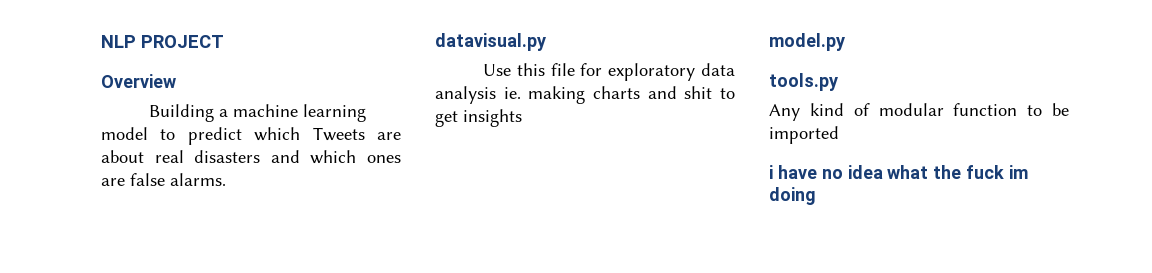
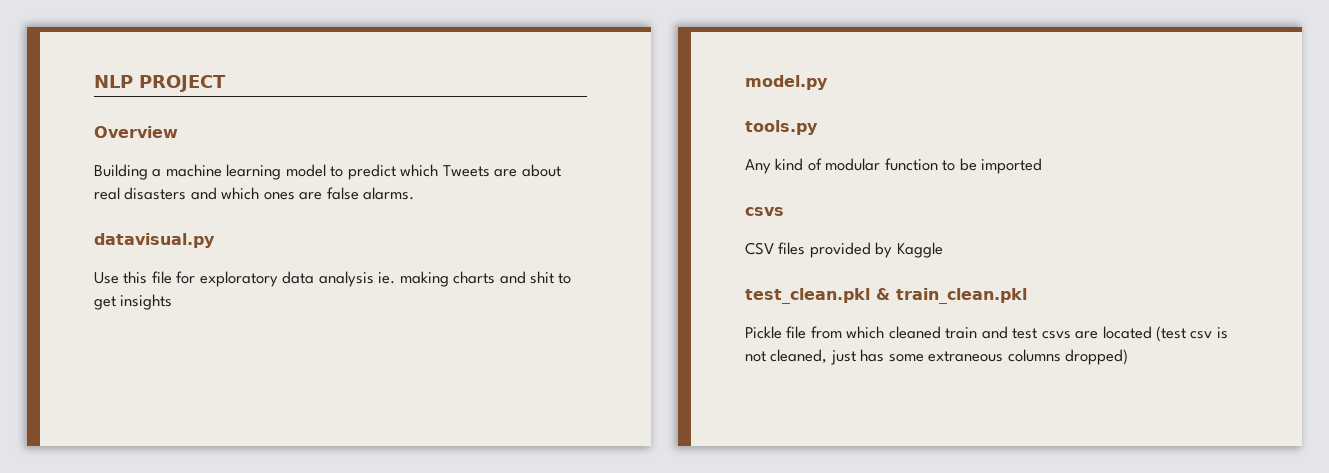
  Any kind of modular function to be imported
- i have no idea what the fuck im doing
+ csvs
+ CSV files provided by Kaggle
+ test_clean.pkl & train_clean.pkl
+ Pickle file from which cleaned train and test csvs are located (test csv is not cleaned, just has some extraneous columns dropped)

